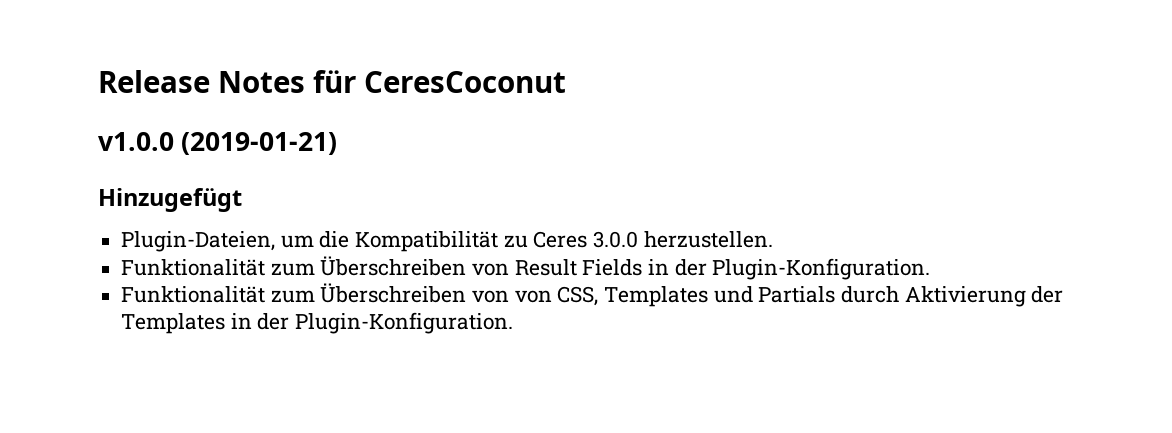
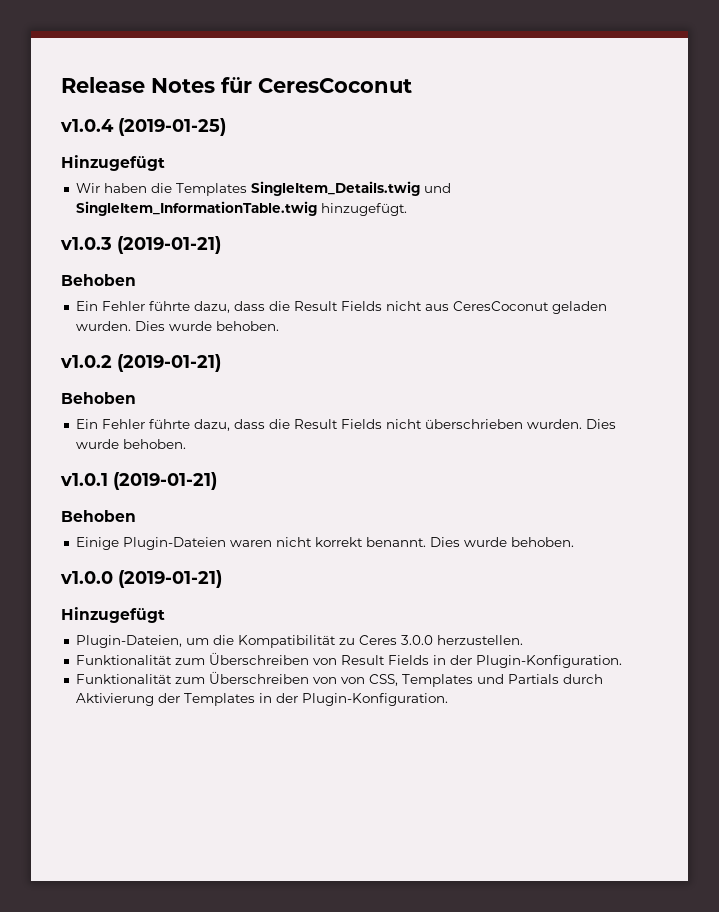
+ v1.0.4 (2019-01-25)
+ Hinzugefügt
+ Wir haben die Templates SingleItem_Details.twig und SingleItem_InformationTable.twig hinzugefügt.
+ v1.0.3 (2019-01-21)
+ Behoben
+ Ein Fehler führte dazu, dass die Result Fields nicht aus CeresCoconut geladen wurden. Dies wurde behoben.
+ v1.0.2 (2019-01-21)
+ Behoben
+ Ein Fehler führte dazu, dass die Result Fields nicht überschrieben wurden. Dies wurde behoben.
+ v1.0.1 (2019-01-21)
+ Behoben
+ Einige Plugin-Dateien waren nicht korrekt benannt. Dies wurde behoben.

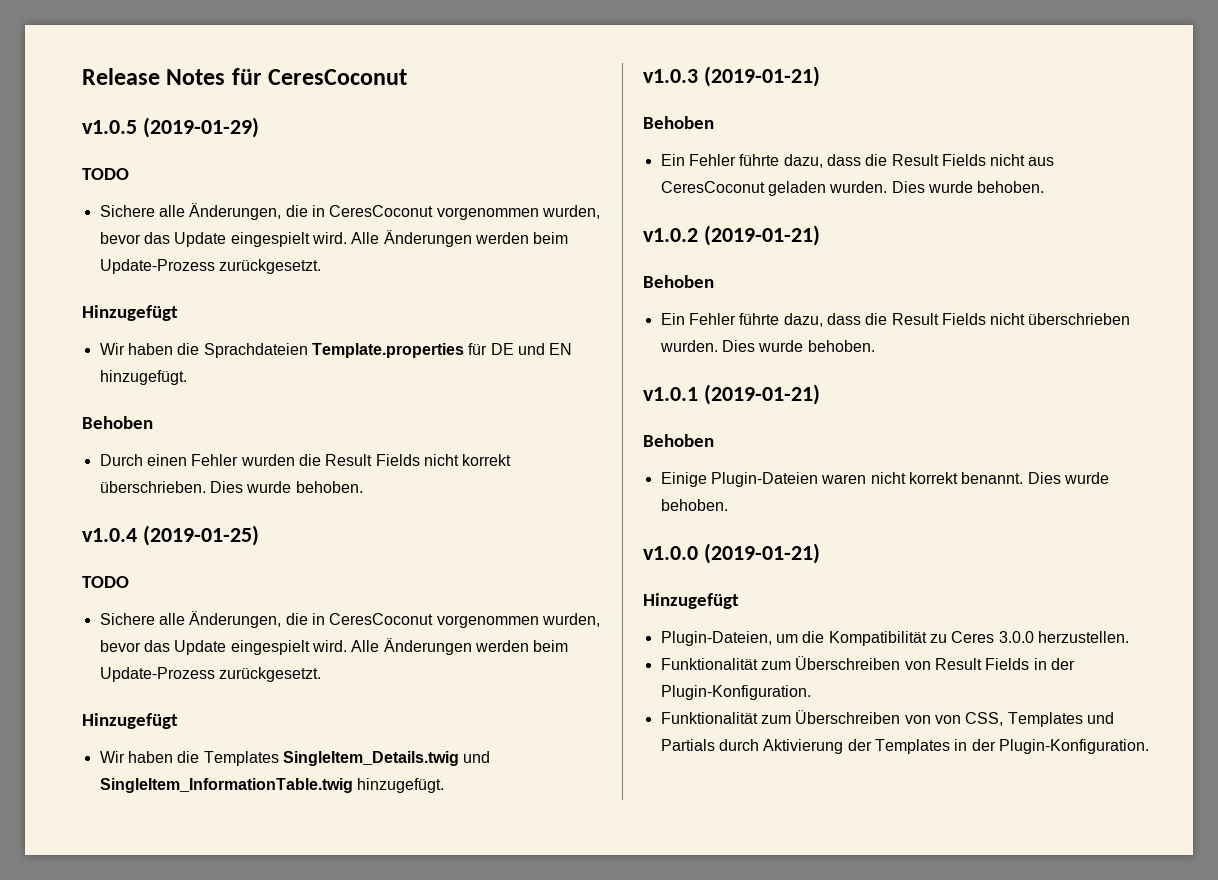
+ v1.0.5 (2019-01-29)
+ TODO
+ Sichere alle Änderungen, die in CeresCoconut vorgenommen wurden, bevor das Update eingespielt wird. Alle Änderungen werden beim Update-Prozess zurückgesetzt.
+ Hinzugefügt
+ Wir haben die Sprachdateien Template.properties für DE und EN hinzugefügt.
+ Behoben
+ Durch einen Fehler wurden die Result Fields nicht korrekt überschrieben. Dies wurde behoben.
  v1.0.4 (2019-01-25)
+ TODO
+ Sichere alle Änderungen, die in CeresCoconut vorgenommen wurden, bevor das Update eingespielt wird. Alle Änderungen werden beim Update-Prozess zurückgesetzt.

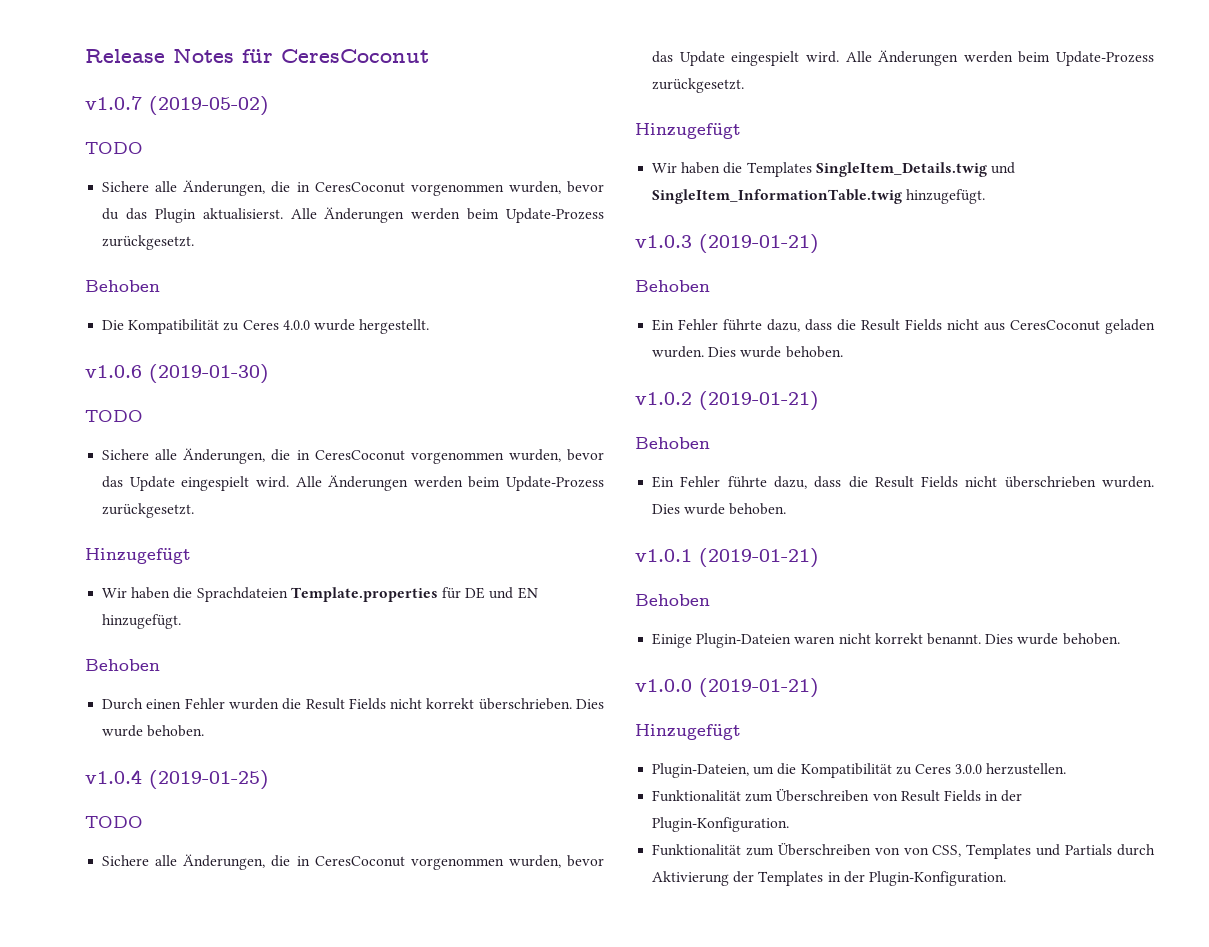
- v1.0.5 (2019-01-29)
+ v1.0.7 (2019-05-02)
+ TODO
+ Sichere alle Änderungen, die in CeresCoconut vorgenommen wurden, bevor du das Plugin aktualisierst. Alle Änderungen werden beim Update-Prozess zurückgesetzt.
+ Behoben
+ Die Kompatibilität zu Ceres 4.0.0 wurde hergestellt.
+ v1.0.6 (2019-01-30)

